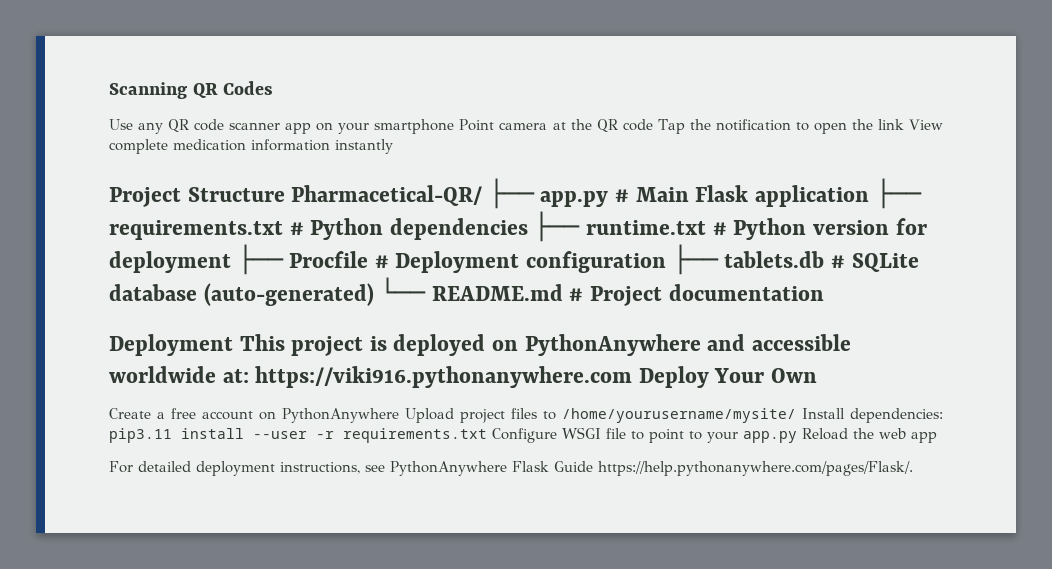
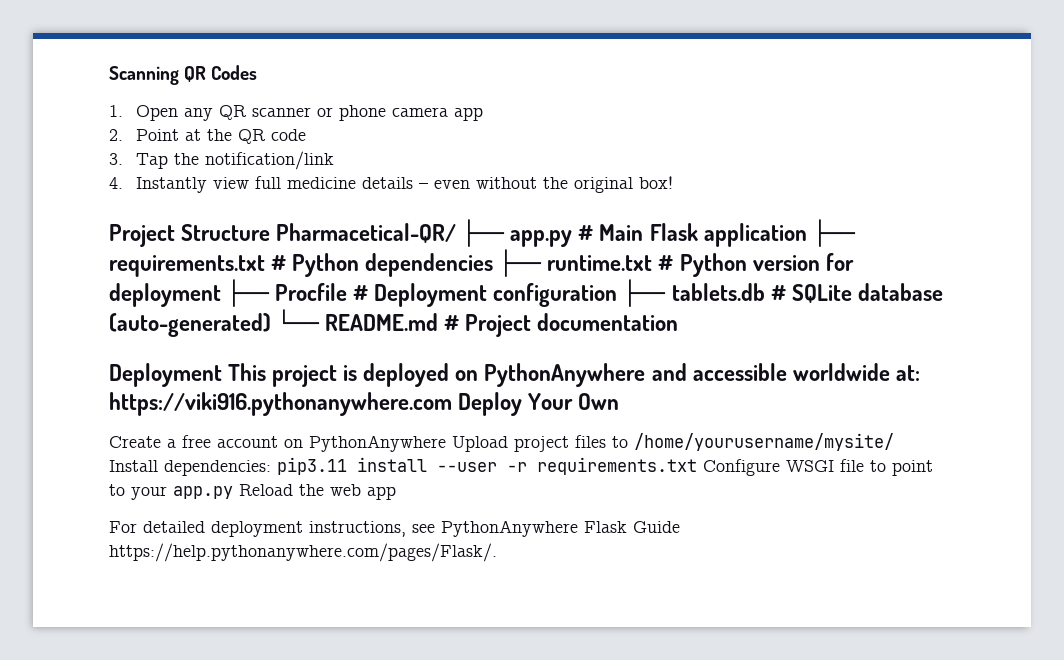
- Use any QR code scanner app on your smartphone Point camera at the QR code Tap the notification to open the link View complete medication information instantly
+ 1. Open any QR scanner or phone camera app
+ 2. Point at the QR code
+ 3. Tap the notification/link
+ 4. Instantly view full medicine details – even without the original box!

